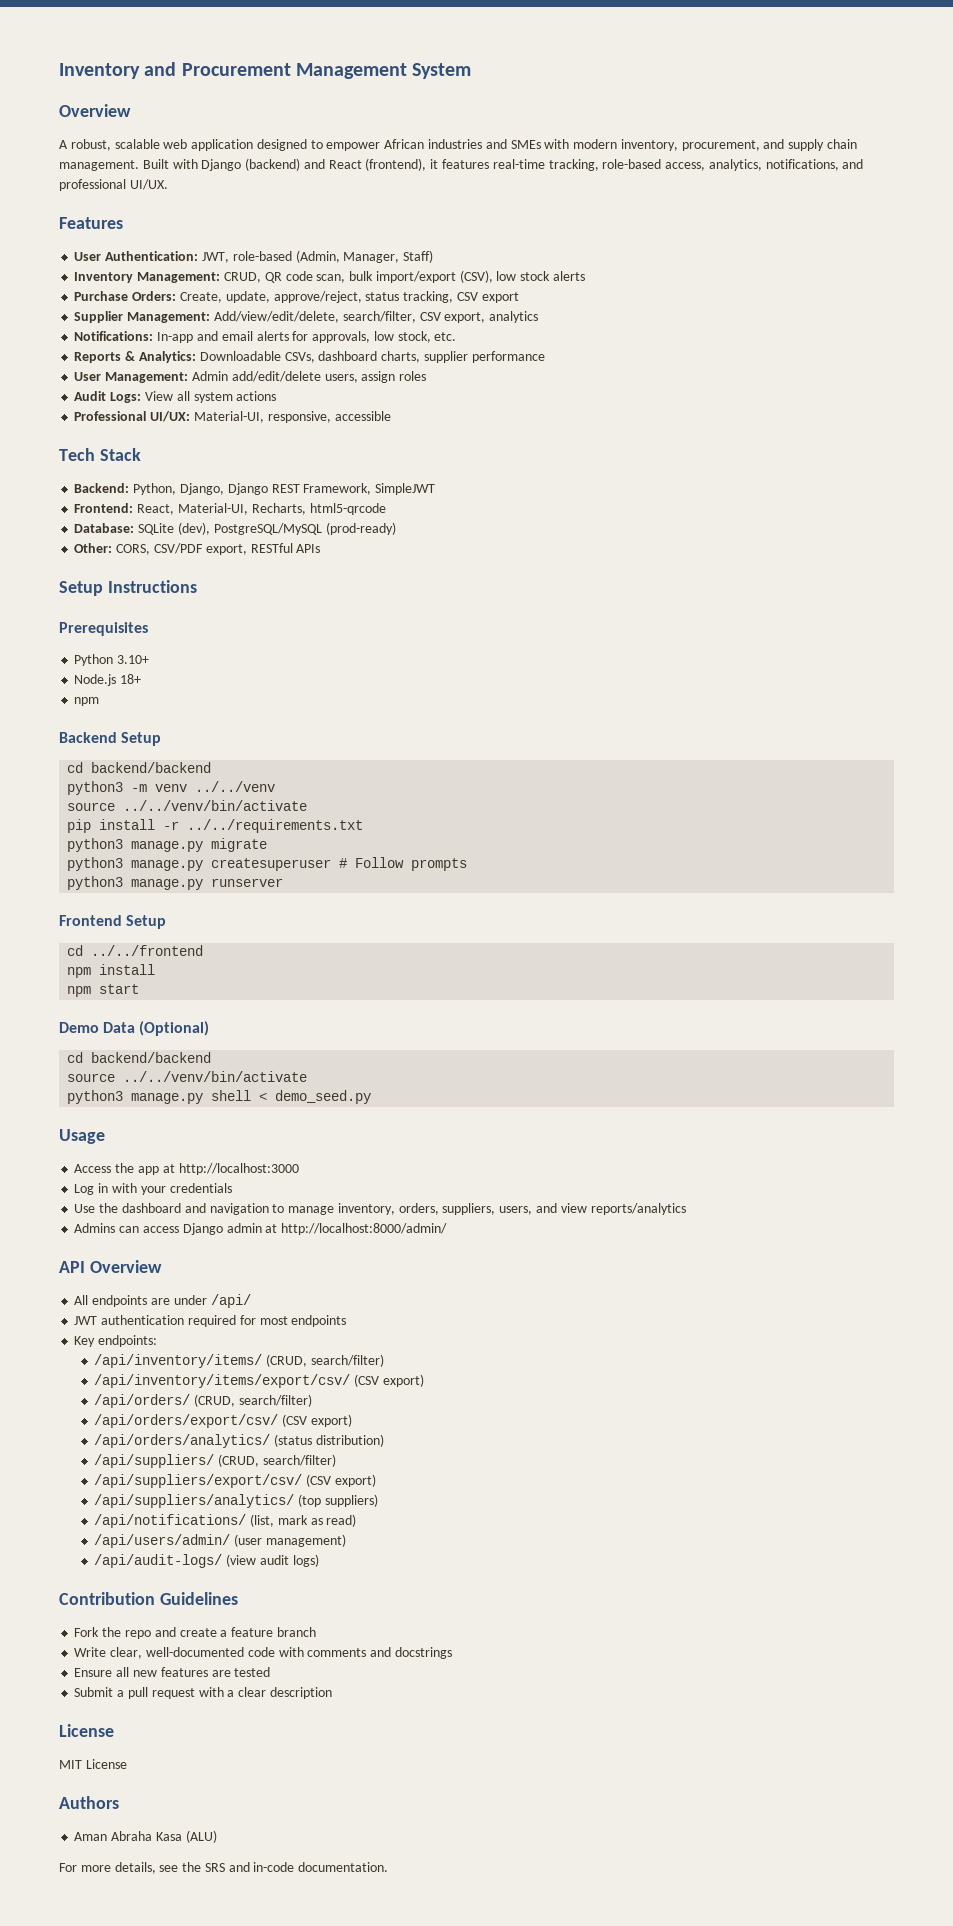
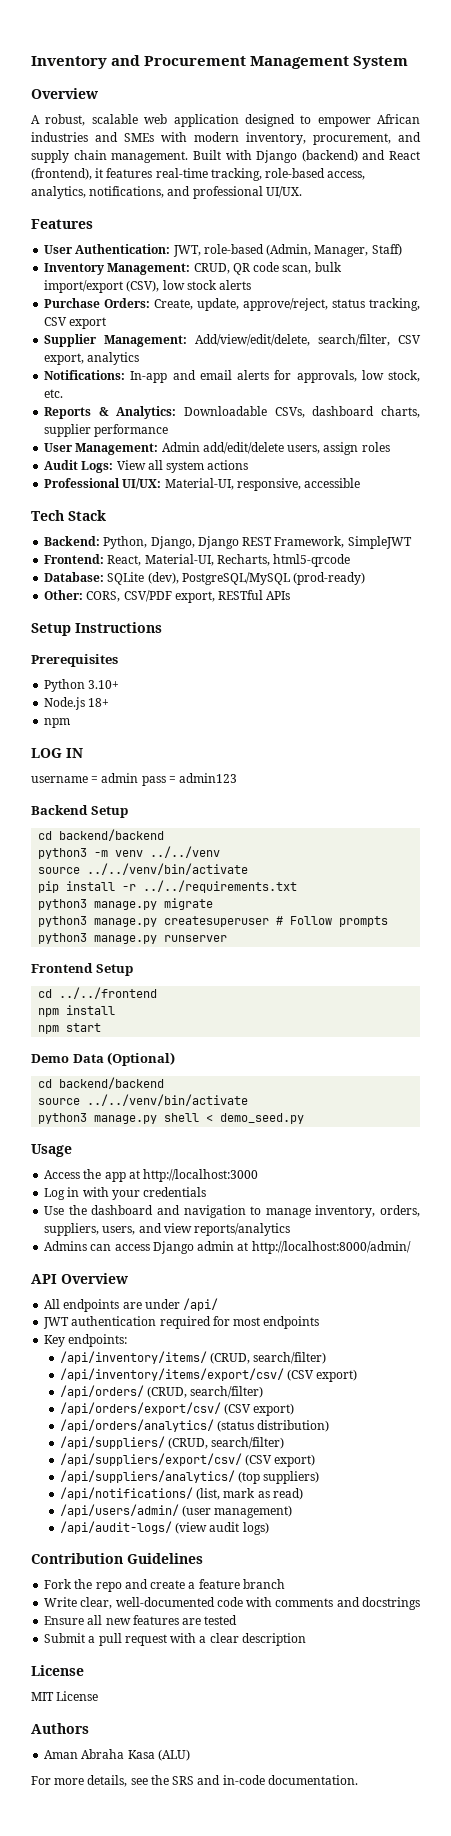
+ LOG IN
+ username = admin pass = admin123

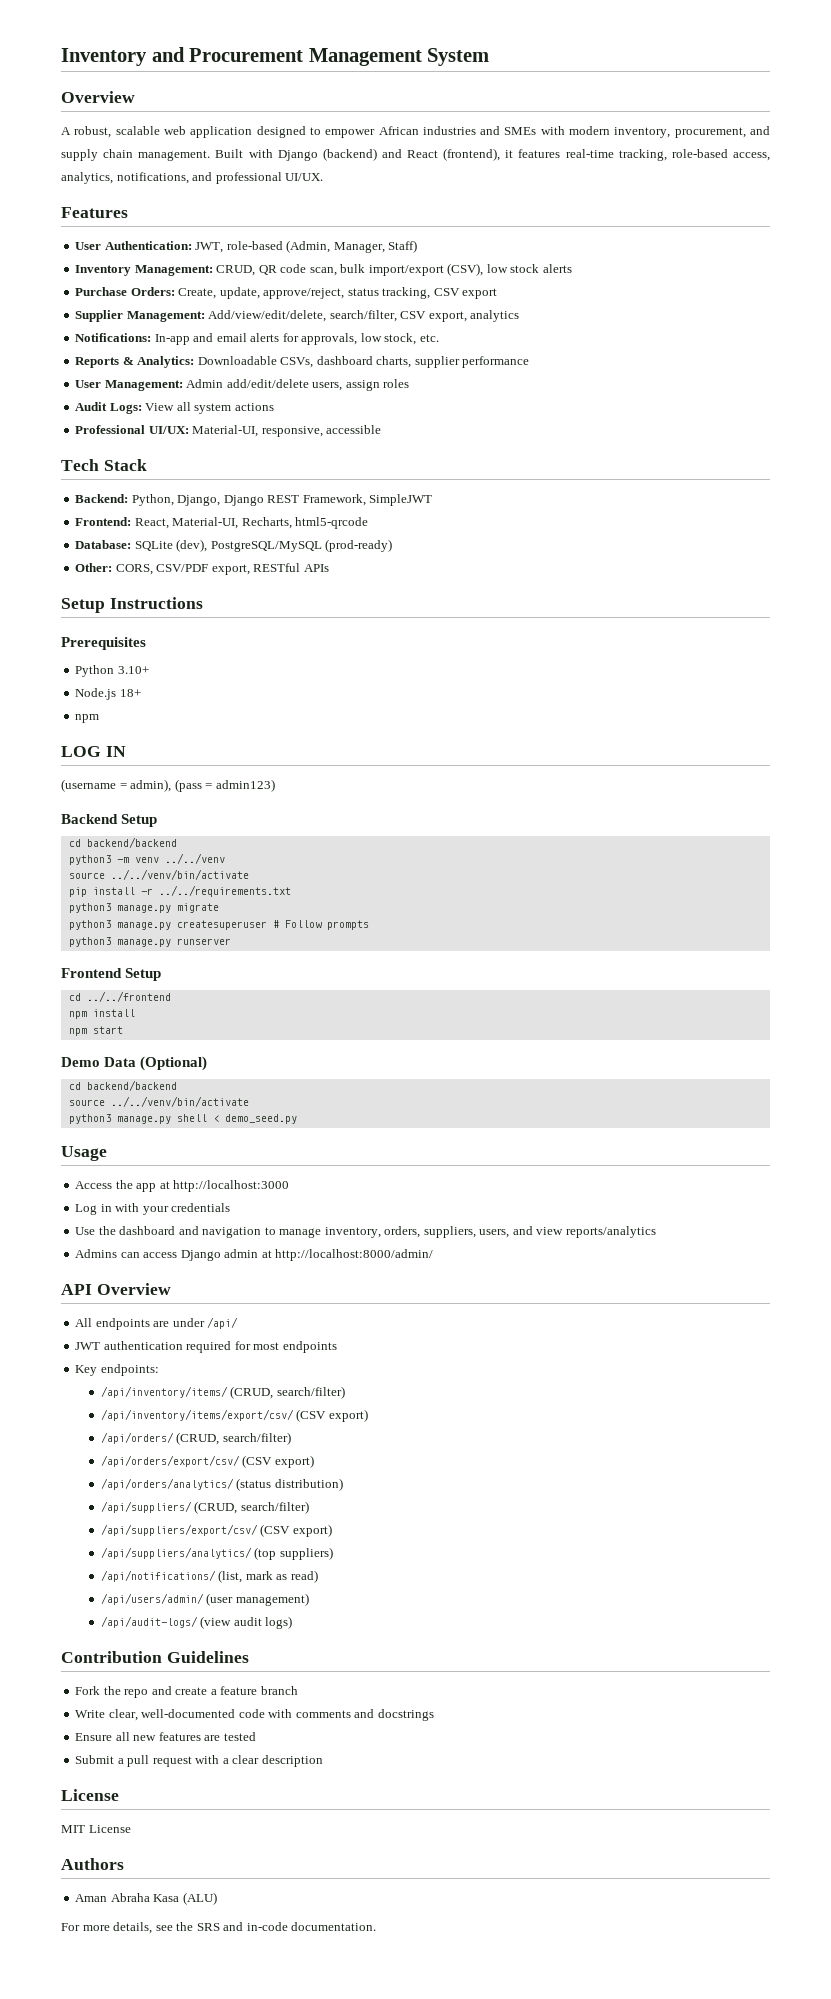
- username = admin pass = admin123
+ (username = admin), (pass = admin123)

